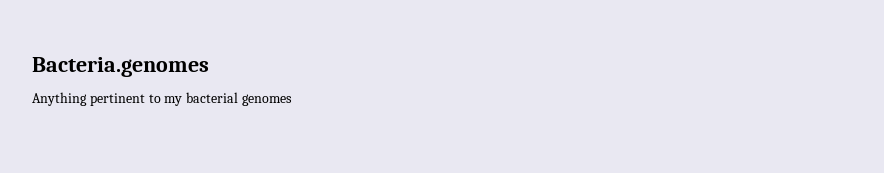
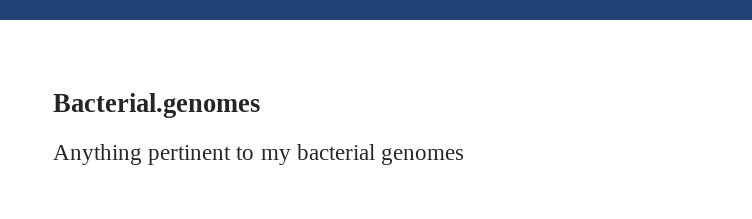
- Bacteria.genomes
+ Bacterial.genomes

